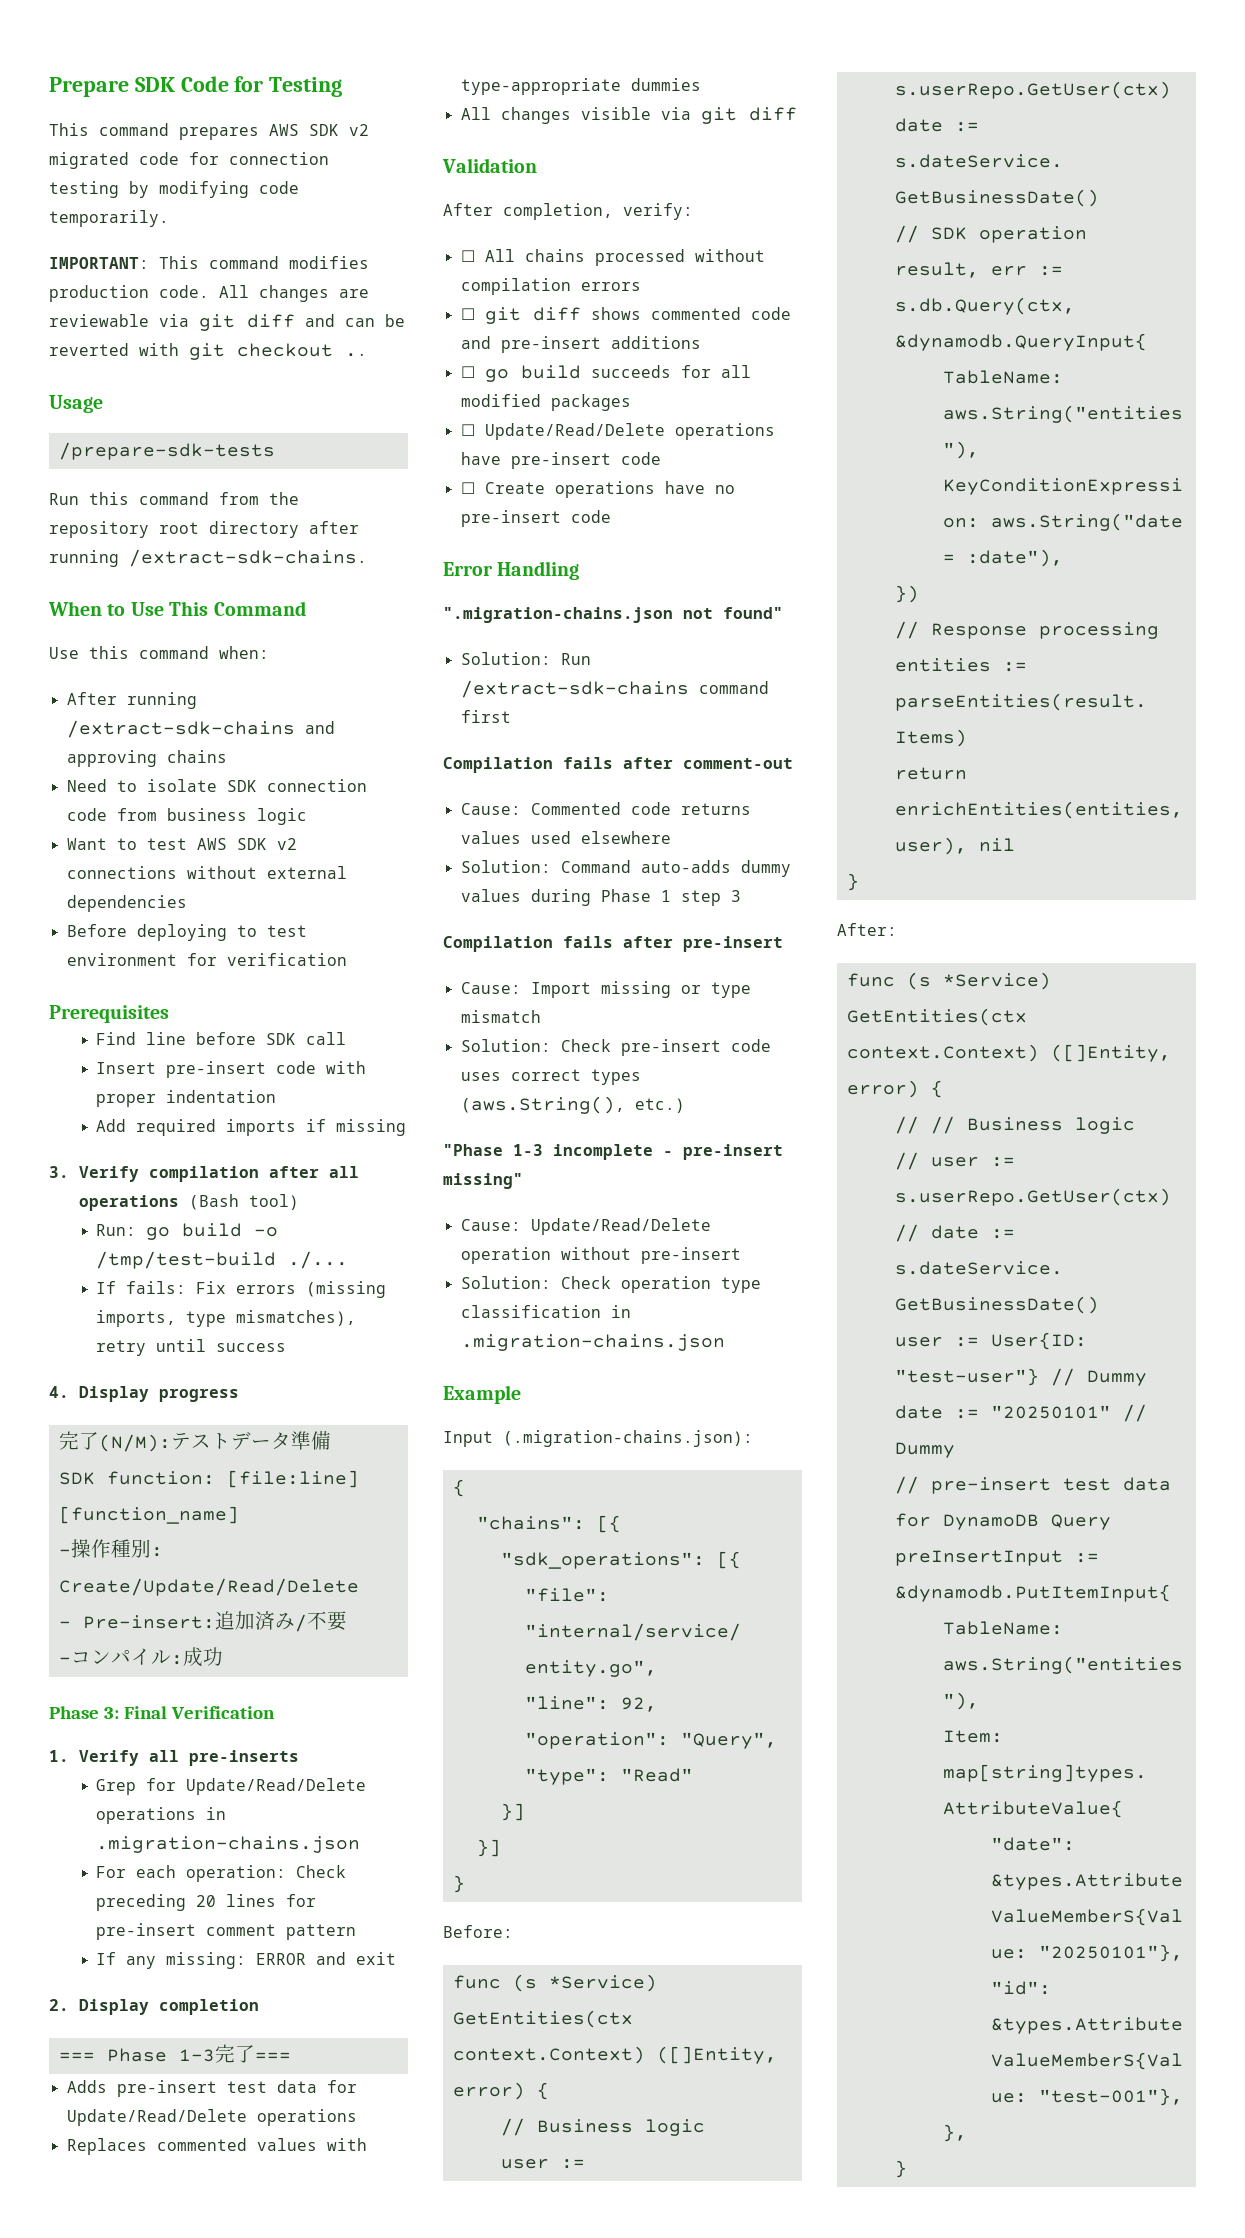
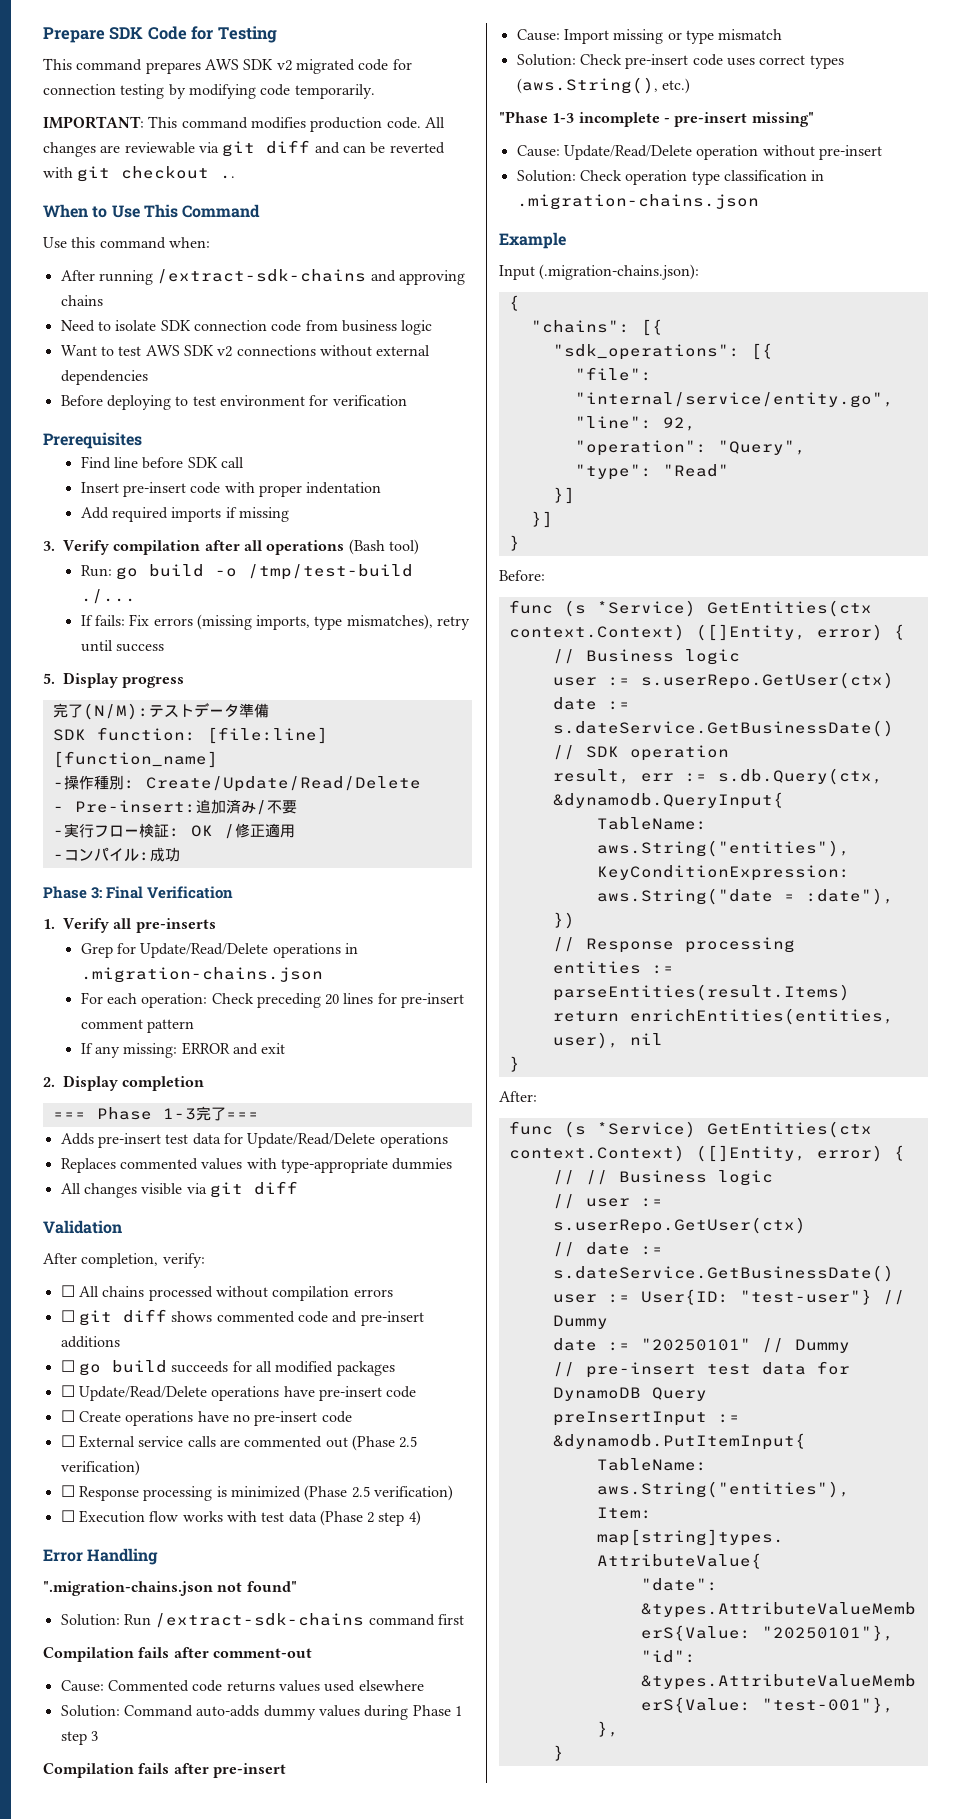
- Usage
- /prepare-sdk-tests
- Run this command from the repository root directory after running /extract-sdk-chains.
- 4. Display progress
+ 5. Display progress
+ -実行フロー検証: OK /修正適用
+ ☐ External service calls are commented out (Phase 2.5 verification)
+ ☐ Response processing is minimized (Phase 2.5 verification)
+ ☐ Execution flow works with test data (Phase 2 step 4)

